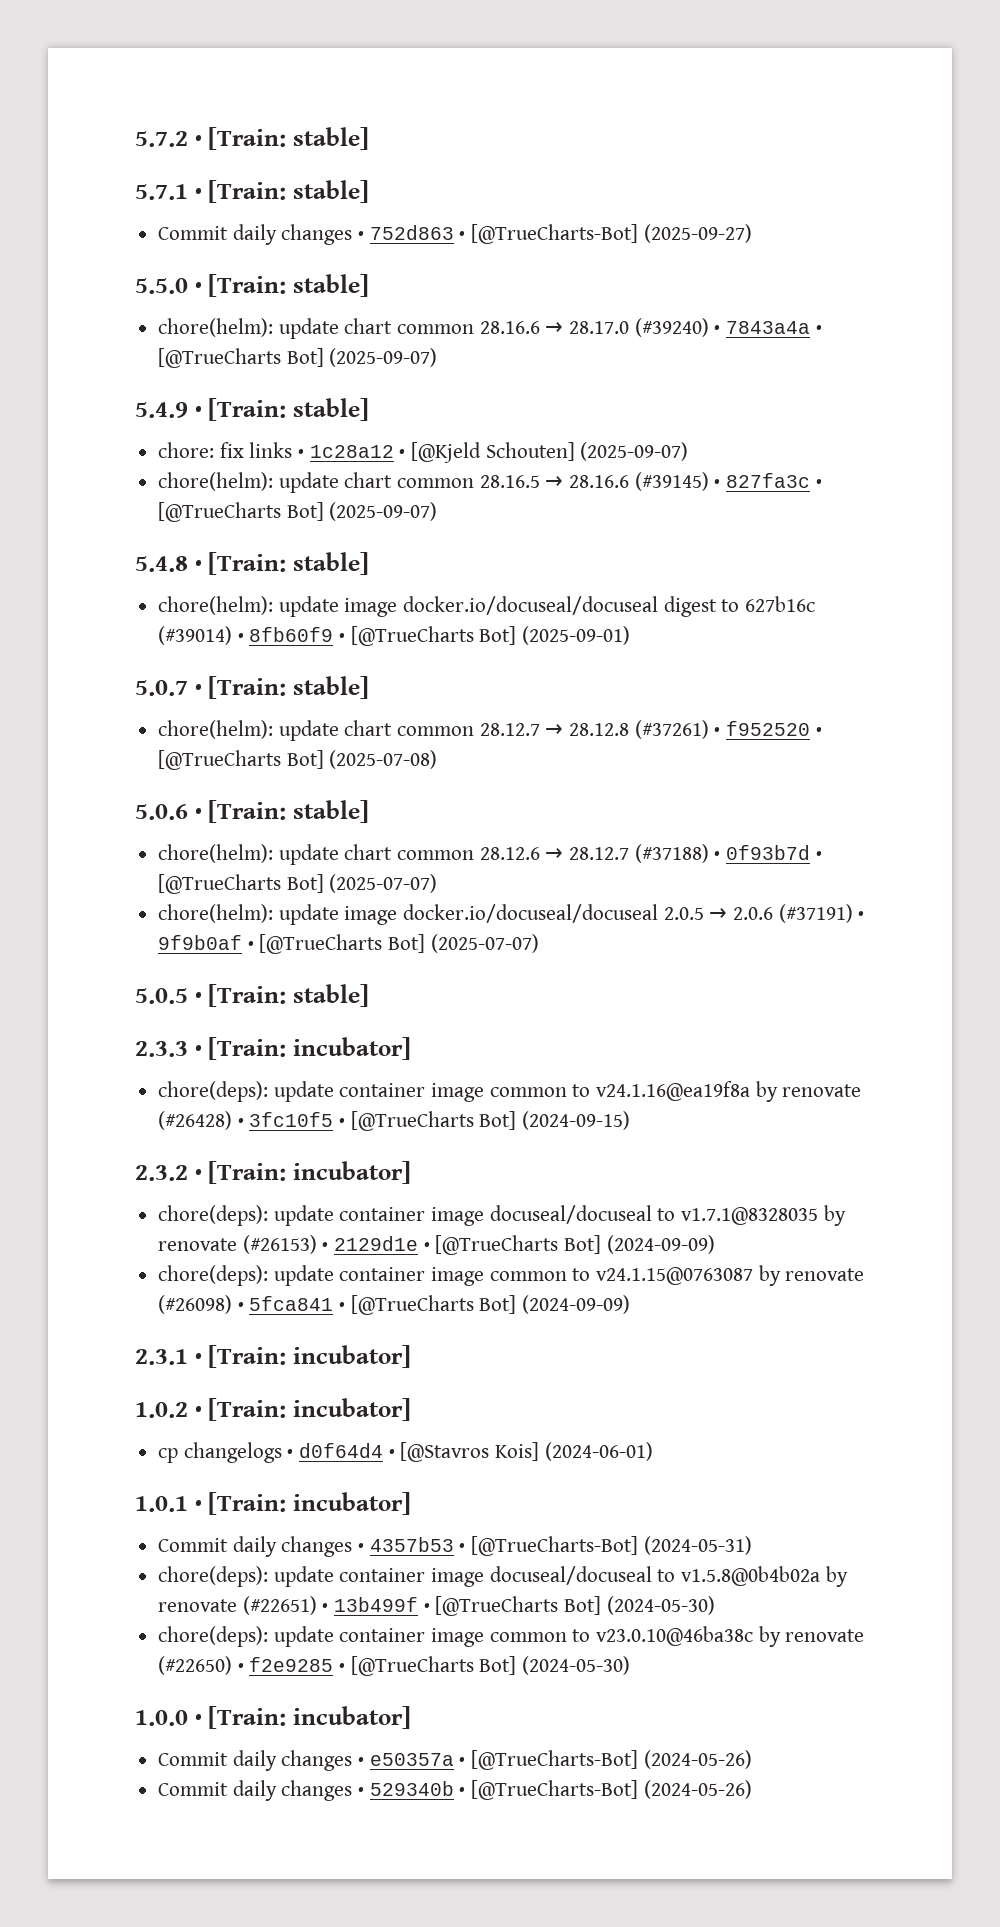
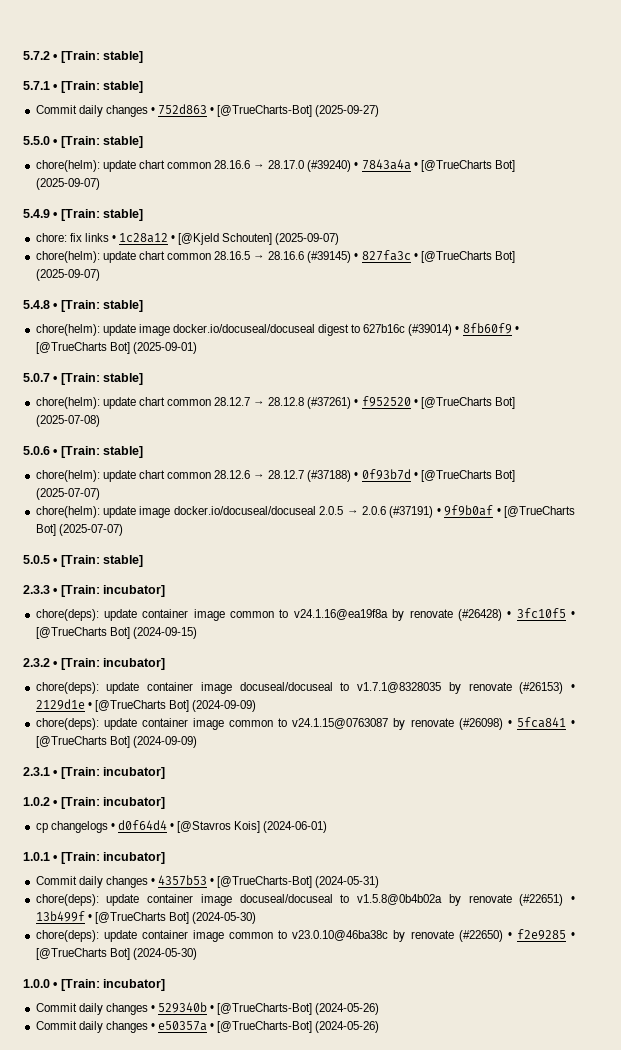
- Commit daily changes • e50357a • [@TrueCharts-Bot] (2024-05-26)
+ Commit daily changes • 529340b • [@TrueCharts-Bot] (2024-05-26)
- Commit daily changes • 529340b • [@TrueCharts-Bot] (2024-05-26)
+ Commit daily changes • e50357a • [@TrueCharts-Bot] (2024-05-26)

